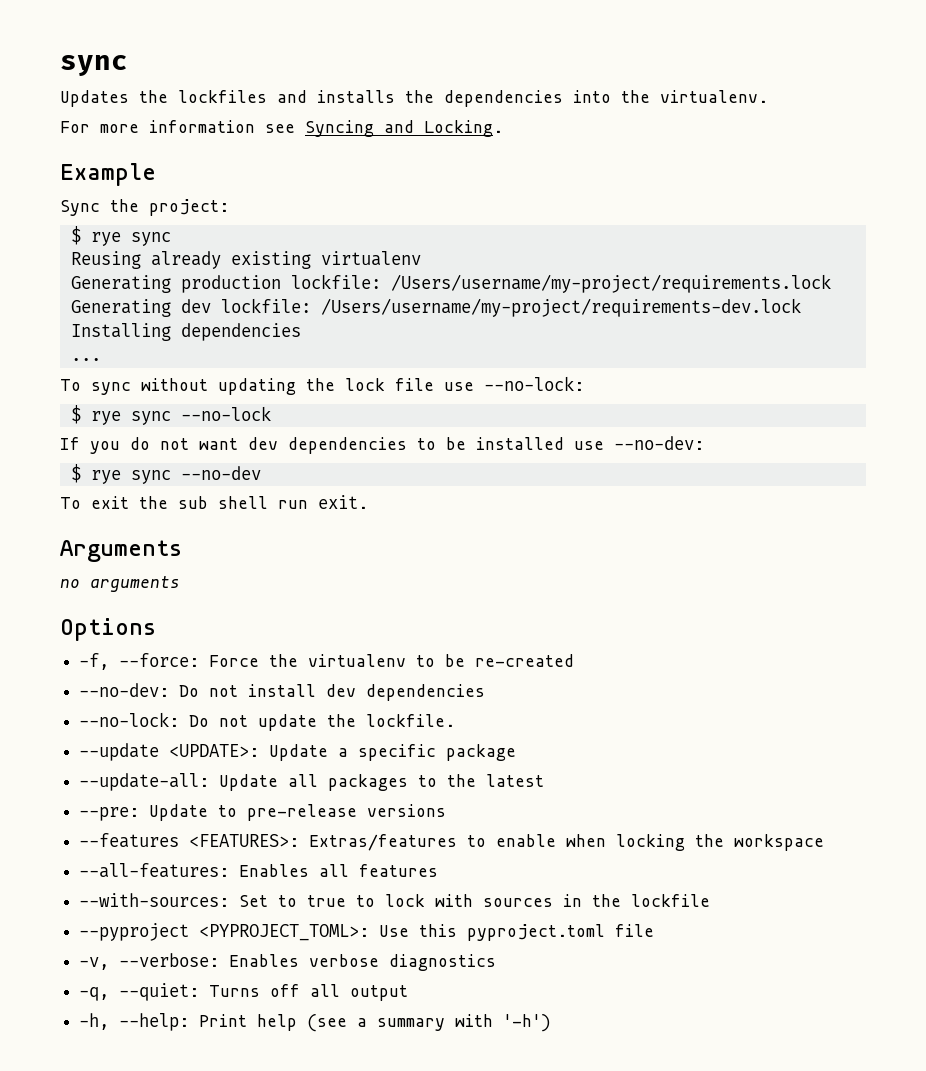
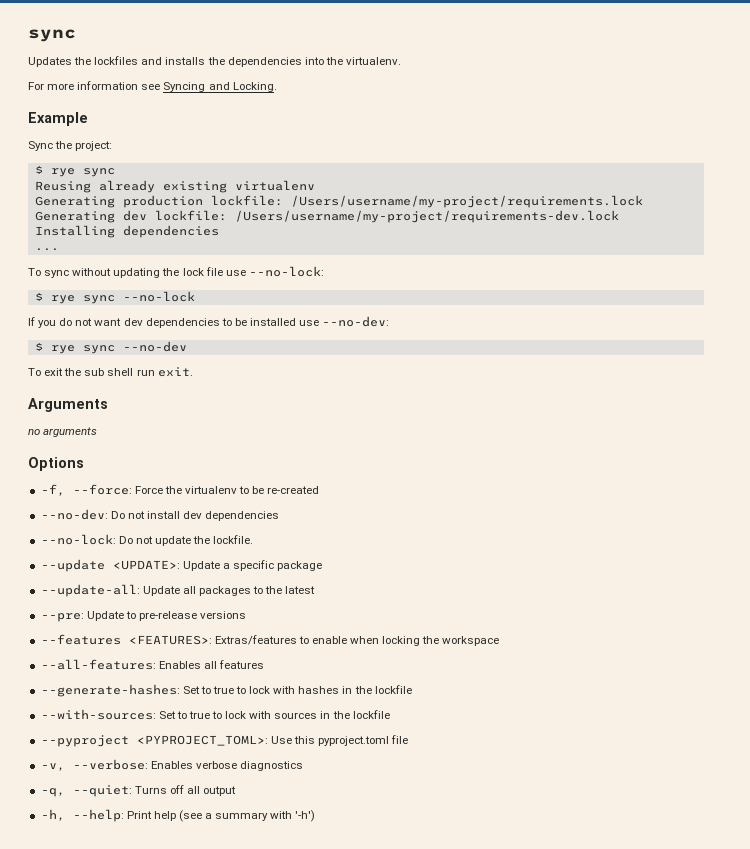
+ --generate-hashes: Set to true to lock with hashes in the lockfile

